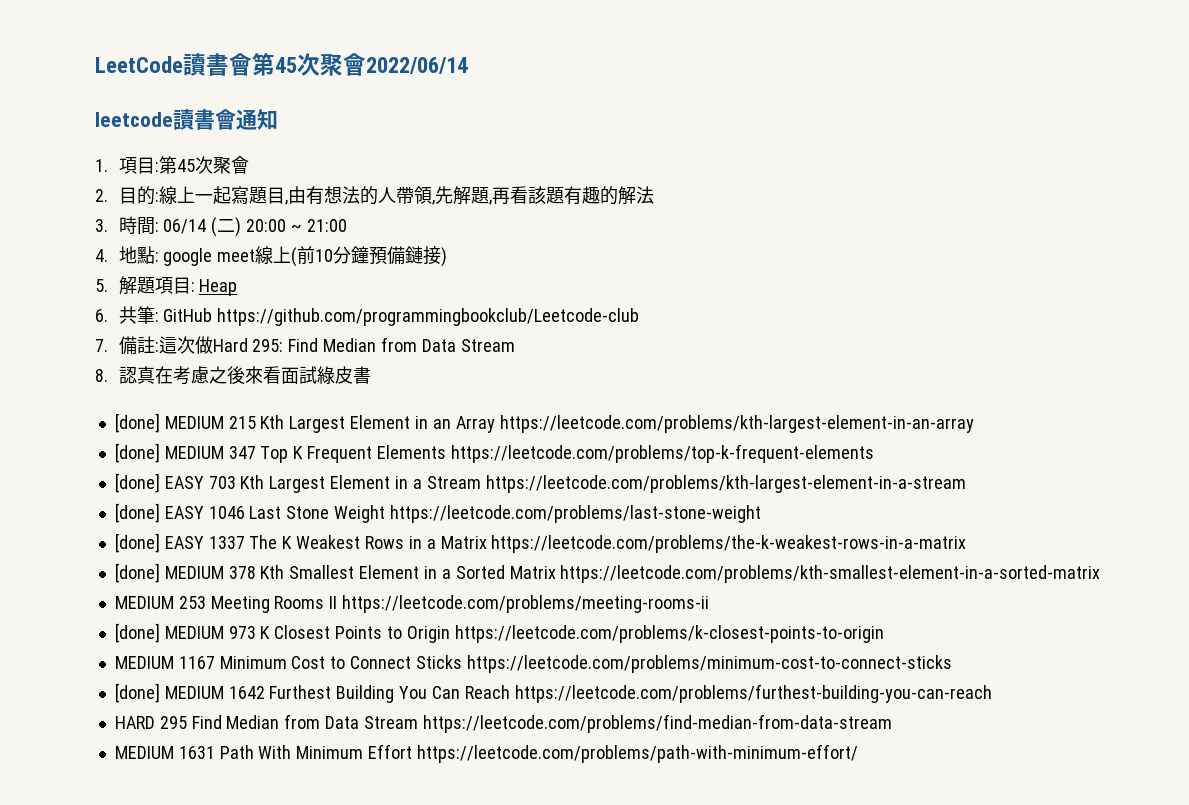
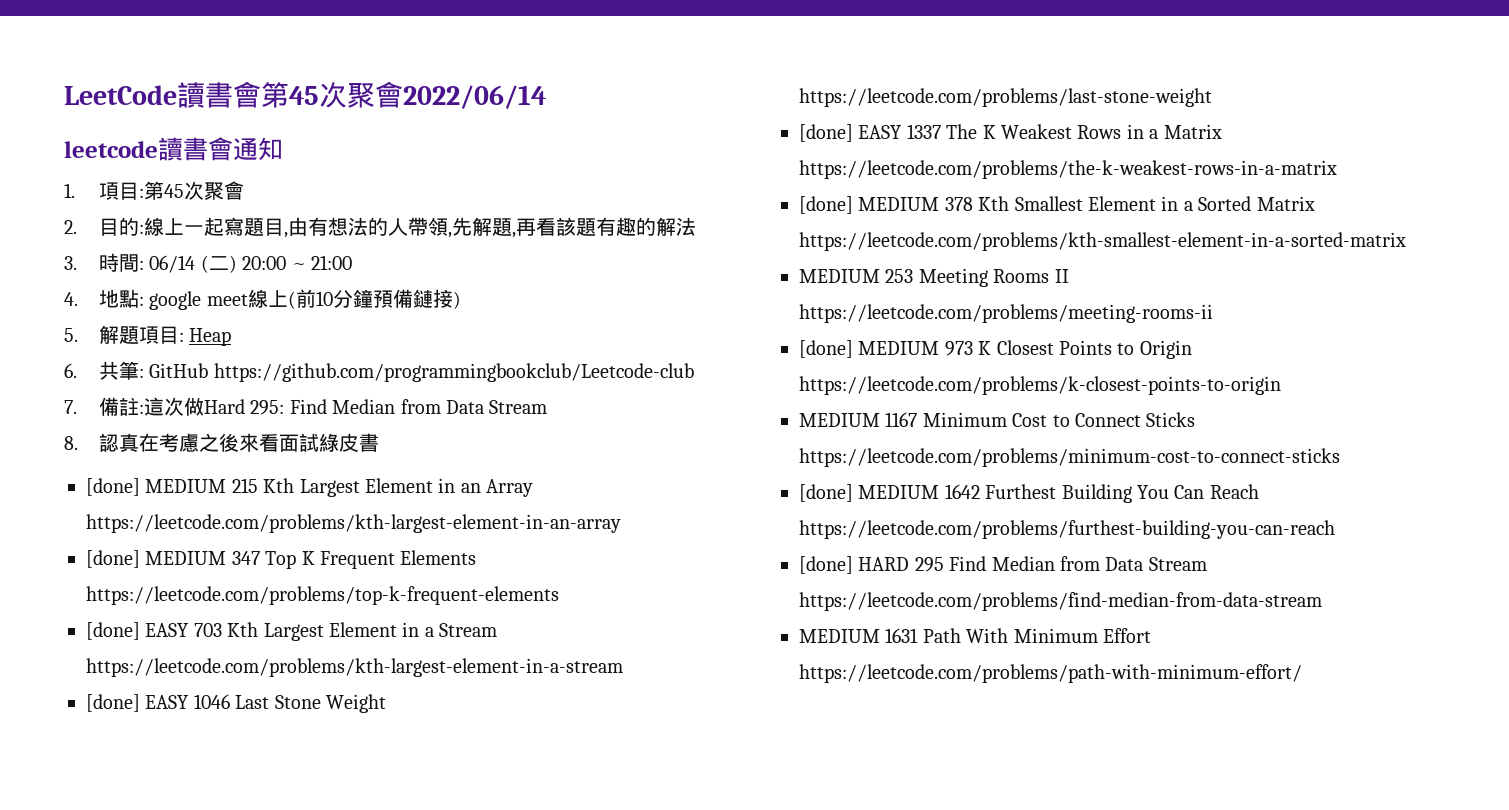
- HARD 295 Find Median from Data Stream https://leetcode.com/problems/find-median-from-data-stream
+ [done] HARD 295 Find Median from Data Stream https://leetcode.com/problems/find-median-from-data-stream

